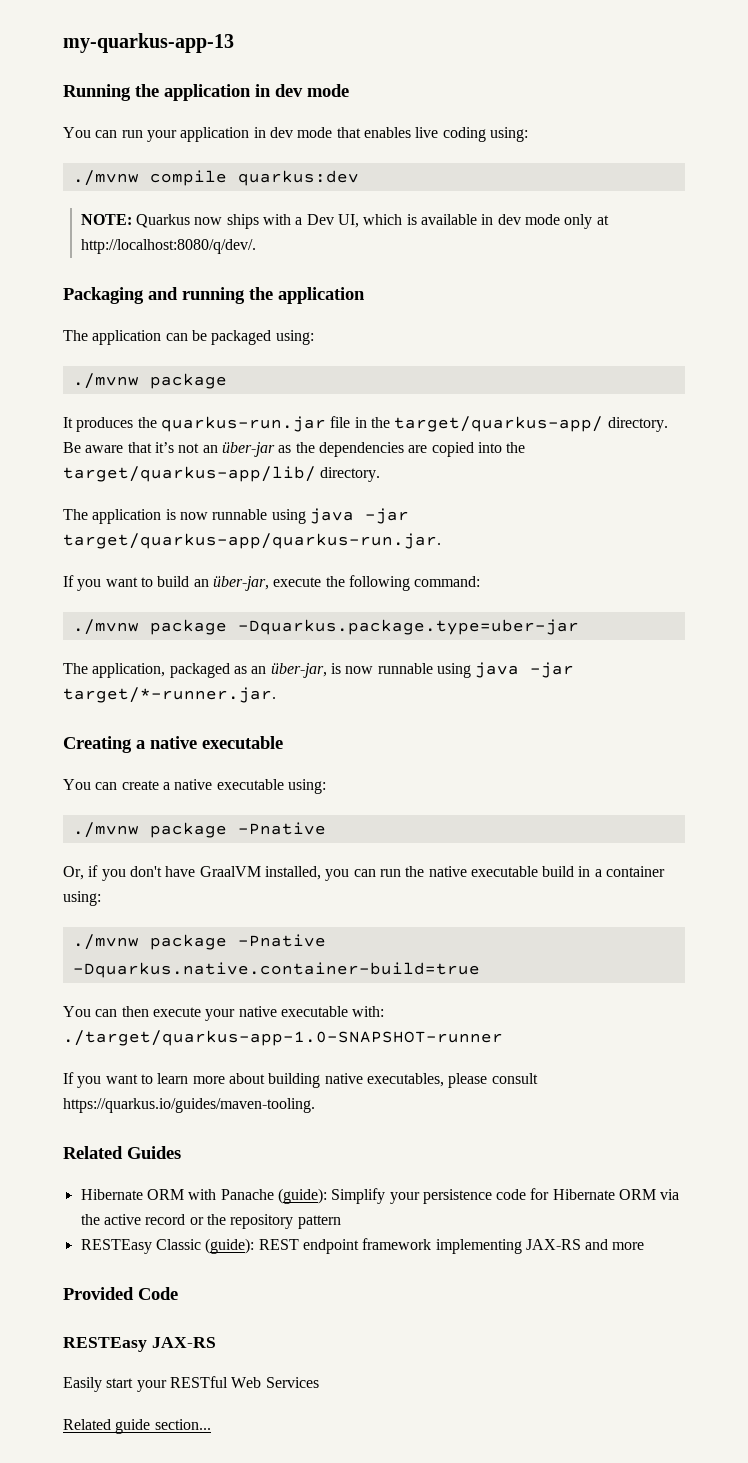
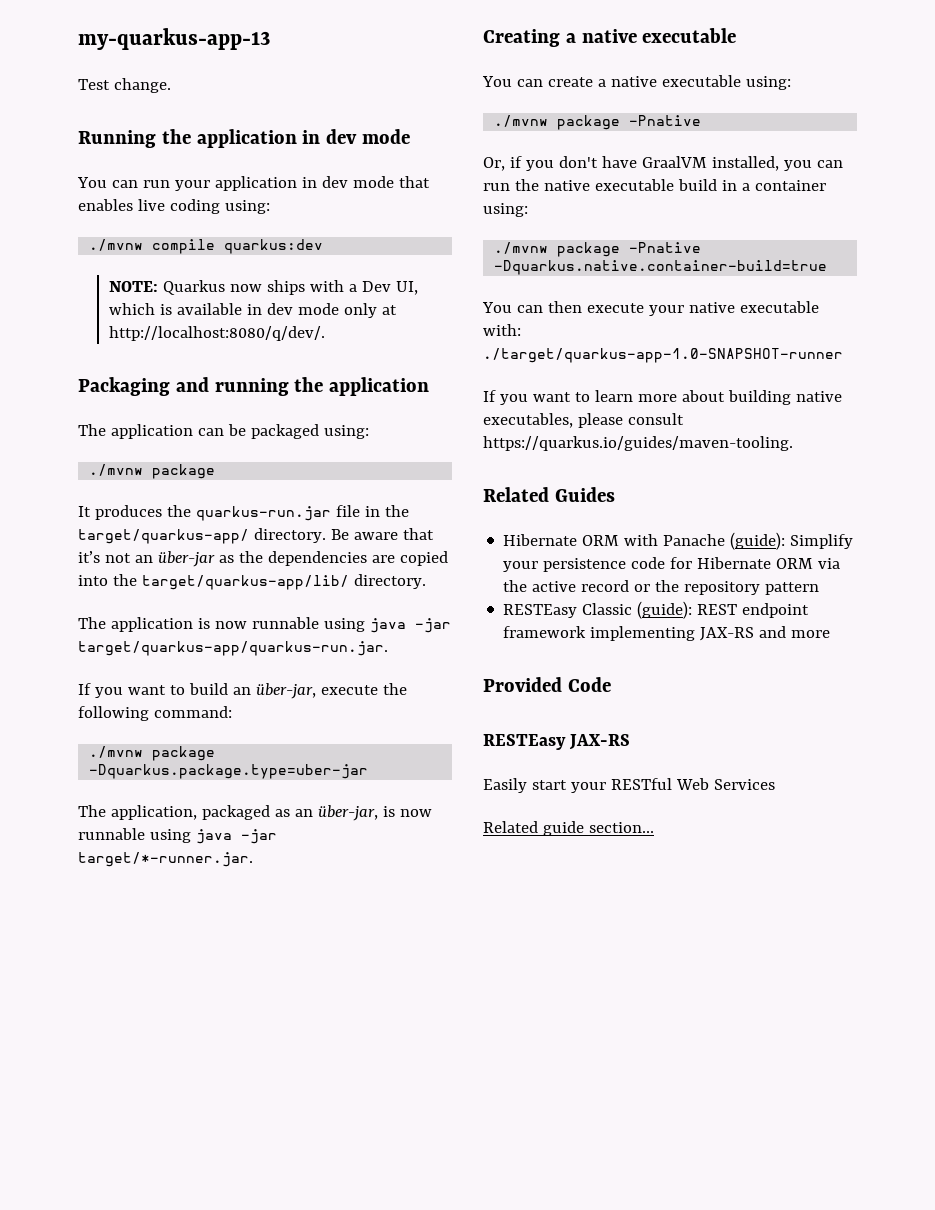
+ Test change.

